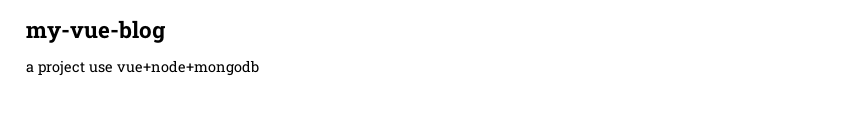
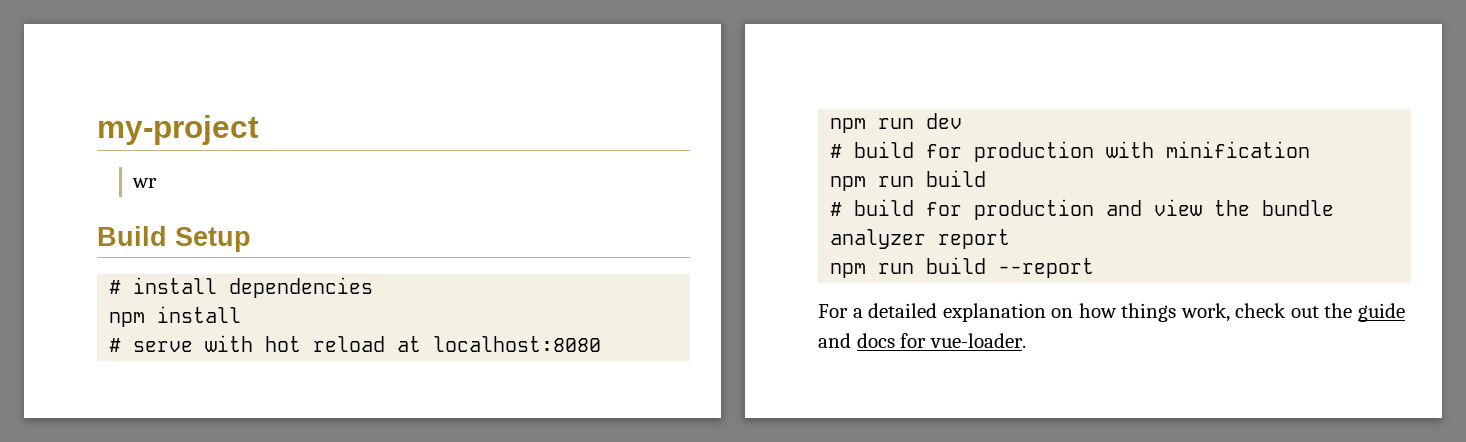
- my-vue-blog
- a project use vue+node+mongodb
+ my-project
+ wr
+ Build Setup
+ # install dependencies
+ npm install
+ # serve with hot reload at localhost:8080
+ npm run dev
+ # build for production with minification
+ npm run build
+ # build for production and view the bundle analyzer report
+ npm run build --report
+ For a detailed explanation on how things work, check out the guide and docs for vue-loader.

